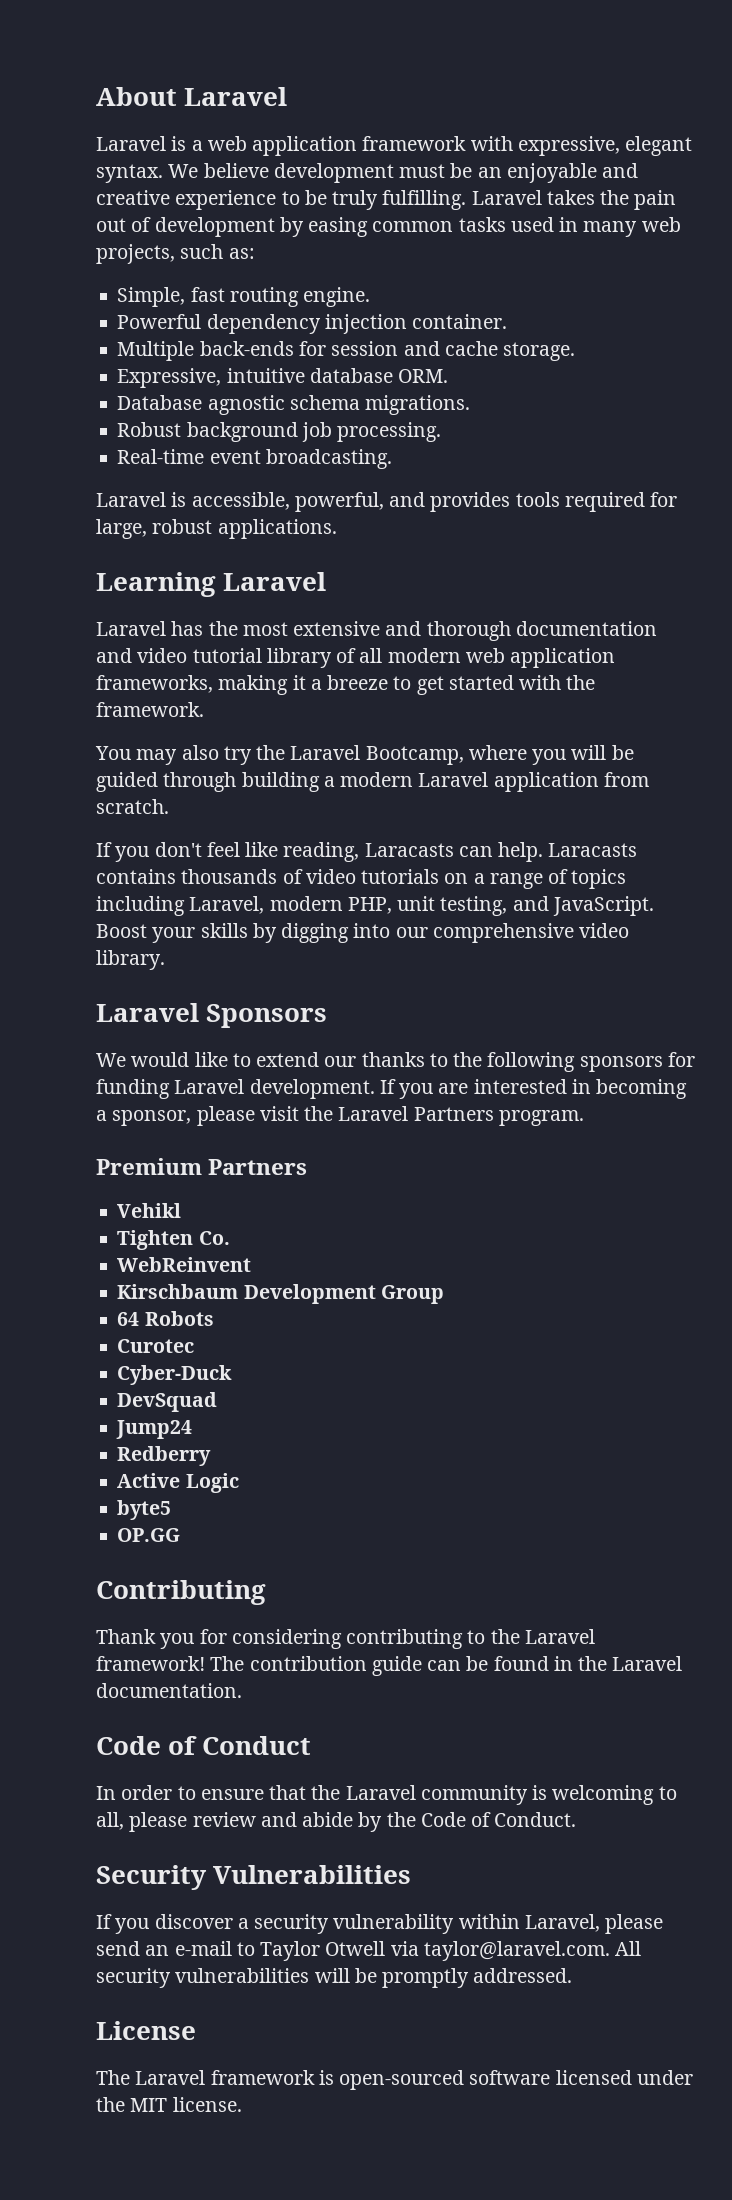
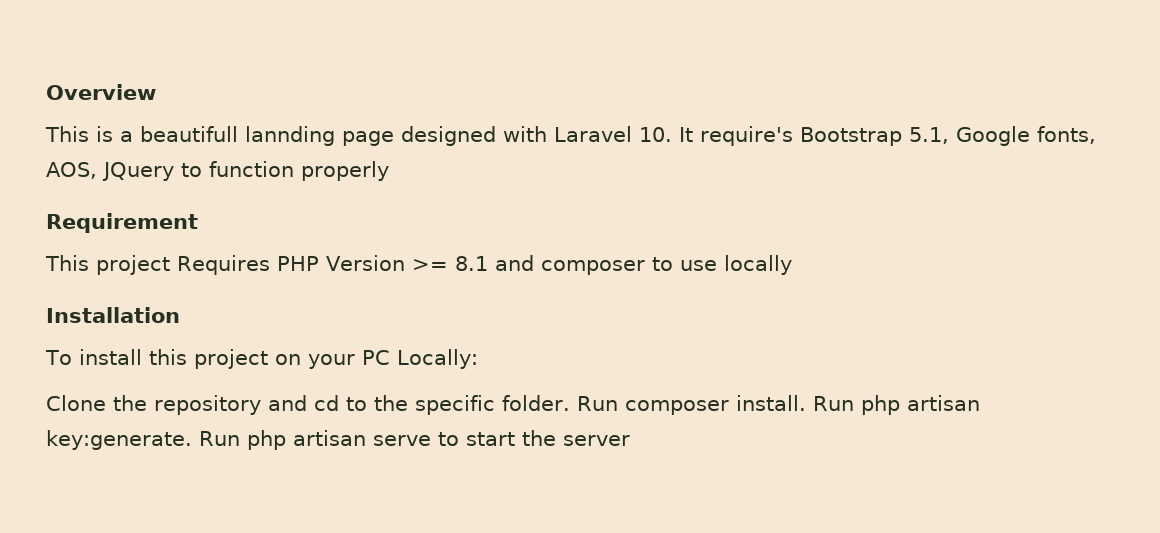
- About Laravel
- Laravel is a web application framework with expressive, elegant syntax. We believe development must be an enjoyable and creative experience to be truly fulfilling. Laravel takes the pain out of development by easing common tasks used in many web projects, such as:
- Simple, fast routing engine.
- Powerful dependency injection container.
- Multiple back-ends for session and cache storage.
- Expressive, intuitive database ORM.
- Database agnostic schema migrations.
- Robust background job processing.
- Real-time event broadcasting.
- Laravel is accessible, powerful, and provides tools required for large, robust applications.
- Learning Laravel
- Laravel has the most extensive and thorough documentation and video tutorial library of all modern web application frameworks, making it a breeze to get started with the framework.
- You may also try the Laravel Bootcamp, where you will be guided through building a modern Laravel application from scratch.
- If you don't feel like reading, Laracasts can help. Laracasts contains thousands of video tutorials on a range of topics including Laravel, modern PHP, unit testing, and JavaScript. Boost your skills by digging into our comprehensive video library.
- Laravel Sponsors
- We would like to extend our thanks to the following sponsors for funding Laravel development. If you are interested in becoming a sponsor, please visit the Laravel Partners program.
- Premium Partners
- Vehikl
- Tighten Co.
- WebReinvent
- Kirschbaum Development Group
- 64 Robots
- Curotec
- Cyber-Duck
- DevSquad
- Jump24
- Redberry
- Active Logic
- byte5
- OP.GG
- Contributing
- Thank you for considering contributing to the Laravel framework! The contribution guide can be found in the Laravel documentation.
- Code of Conduct
- In order to ensure that the Laravel community is welcoming to all, please review and abide by the Code of Conduct.
- Security Vulnerabilities
- If you discover a security vulnerability within Laravel, please send an e-mail to Taylor Otwell via taylor@laravel.com. All security vulnerabilities will be promptly addressed.
- License
- The Laravel framework is open-sourced software licensed under the MIT license.
+ Overview
+ This is a beautifull lannding page designed with Laravel 10. It require's Bootstrap 5.1, Google fonts, AOS, JQuery to function properly
+ Requirement
+ This project Requires PHP Version >= 8.1 and composer to use locally
+ Installation
+ To install this project on your PC Locally:
+ Clone the repository and cd to the specific folder. Run composer install. Run php artisan key:generate. Run php artisan serve to start the server

